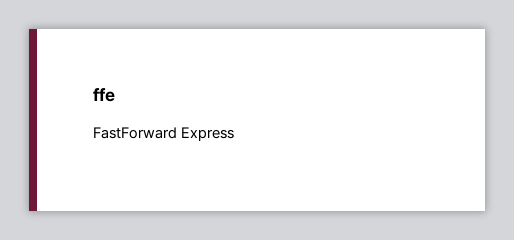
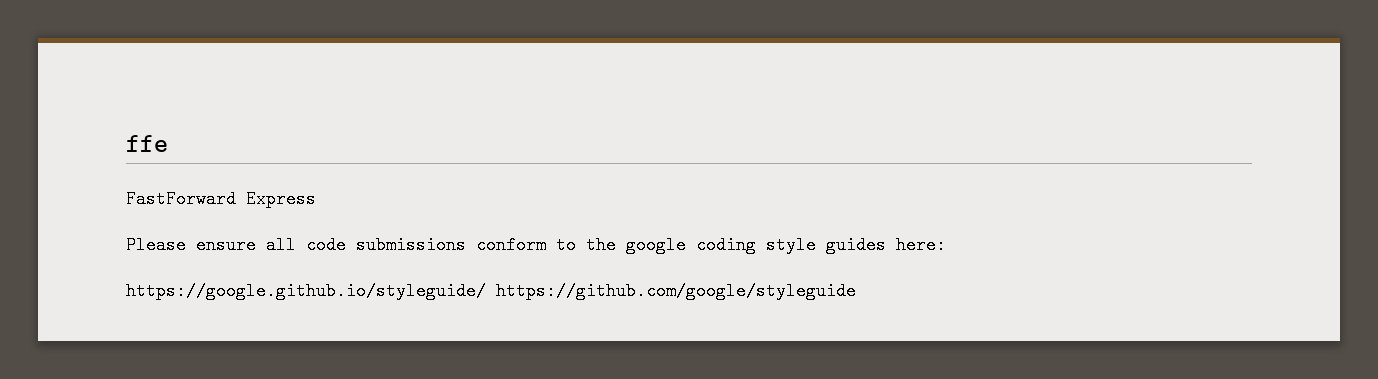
+ Please ensure all code submissions conform to the google coding style guides here:
+ https://google.github.io/styleguide/ https://github.com/google/styleguide

